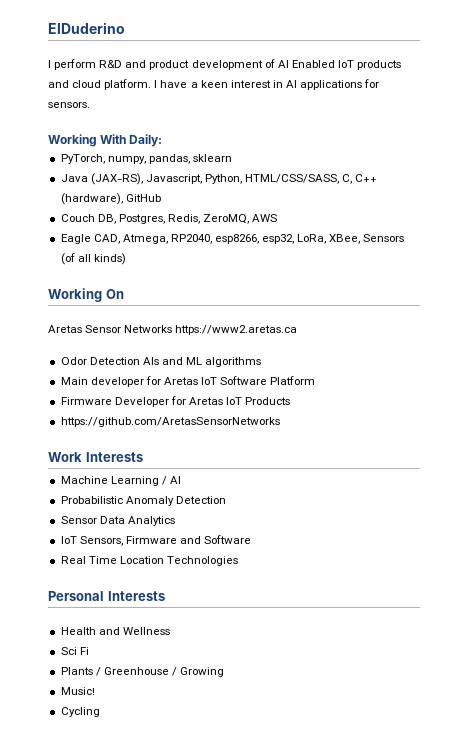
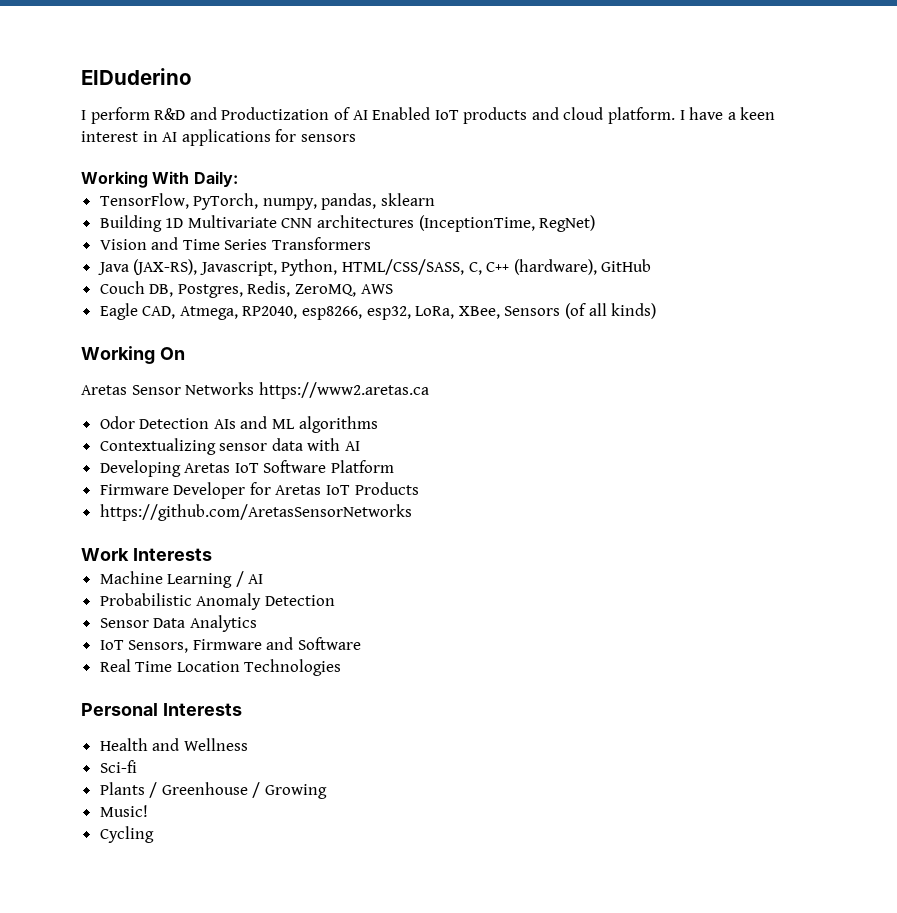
- I perform R&D and product development of AI Enabled IoT products and cloud platform.
+ I perform R&D and Productization of AI Enabled IoT products and cloud platform.
- I have a keen interest in AI applications for sensors.
+ I have a keen interest in AI applications for sensors
- PyTorch, numpy, pandas, sklearn
+ TensorFlow, PyTorch, numpy, pandas, sklearn
+ Building 1D Multivariate CNN architectures (InceptionTime, RegNet)
+ Vision and Time Series Transformers
- Main developer for Aretas IoT Software Platform
+ Contextualizing sensor data with AI
+ Developing Aretas IoT Software Platform
- Sci Fi
+ Sci-fi

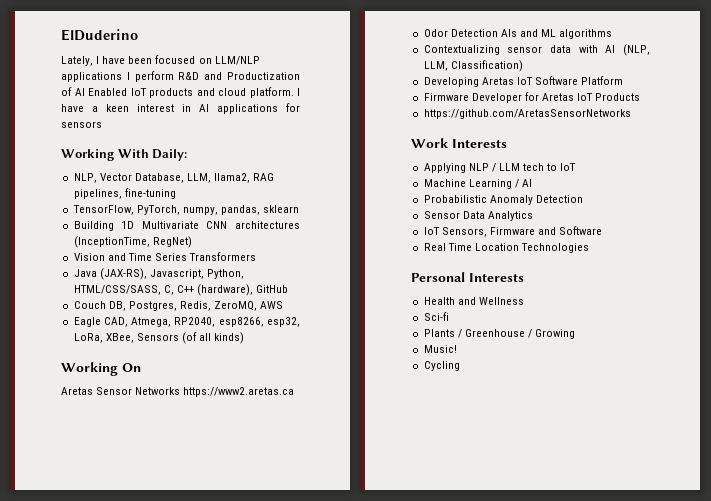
- I perform R&D and Productization of AI Enabled IoT products and cloud platform.
+ Lately, I have been focused on LLM/NLP applications I perform R&D and Productization of AI Enabled IoT products and cloud platform.
+ NLP, Vector Database, LLM, llama2, RAG pipelines, fine-tuning
- Contextualizing sensor data with AI
+ Contextualizing sensor data with AI (NLP, LLM, Classification)
+ Applying NLP / LLM tech to IoT

